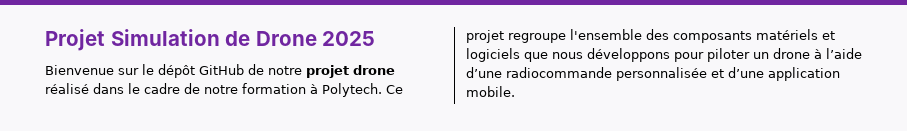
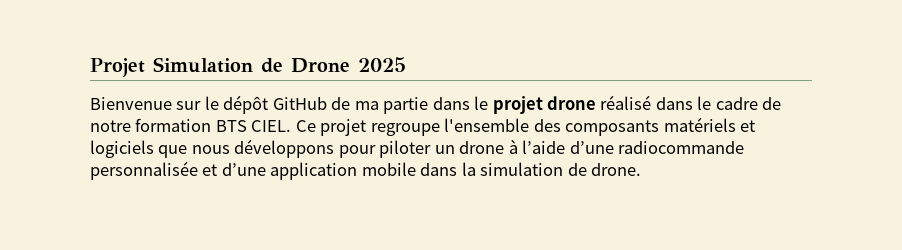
- Bienvenue sur le dépôt GitHub de notre projet drone réalisé dans le cadre de notre formation à Polytech.
+ Bienvenue sur le dépôt GitHub de ma partie dans le projet drone réalisé dans le cadre de notre formation BTS CIEL.
- Ce projet regroupe l'ensemble des composants matériels et logiciels que nous développons pour piloter un drone à l’aide d’une radiocommande personnalisée et d’une application mobile.
+ Ce projet regroupe l'ensemble des composants matériels et logiciels que nous développons pour piloter un drone à l’aide d’une radiocommande personnalisée et d’une application mobile dans la simulation de drone.

